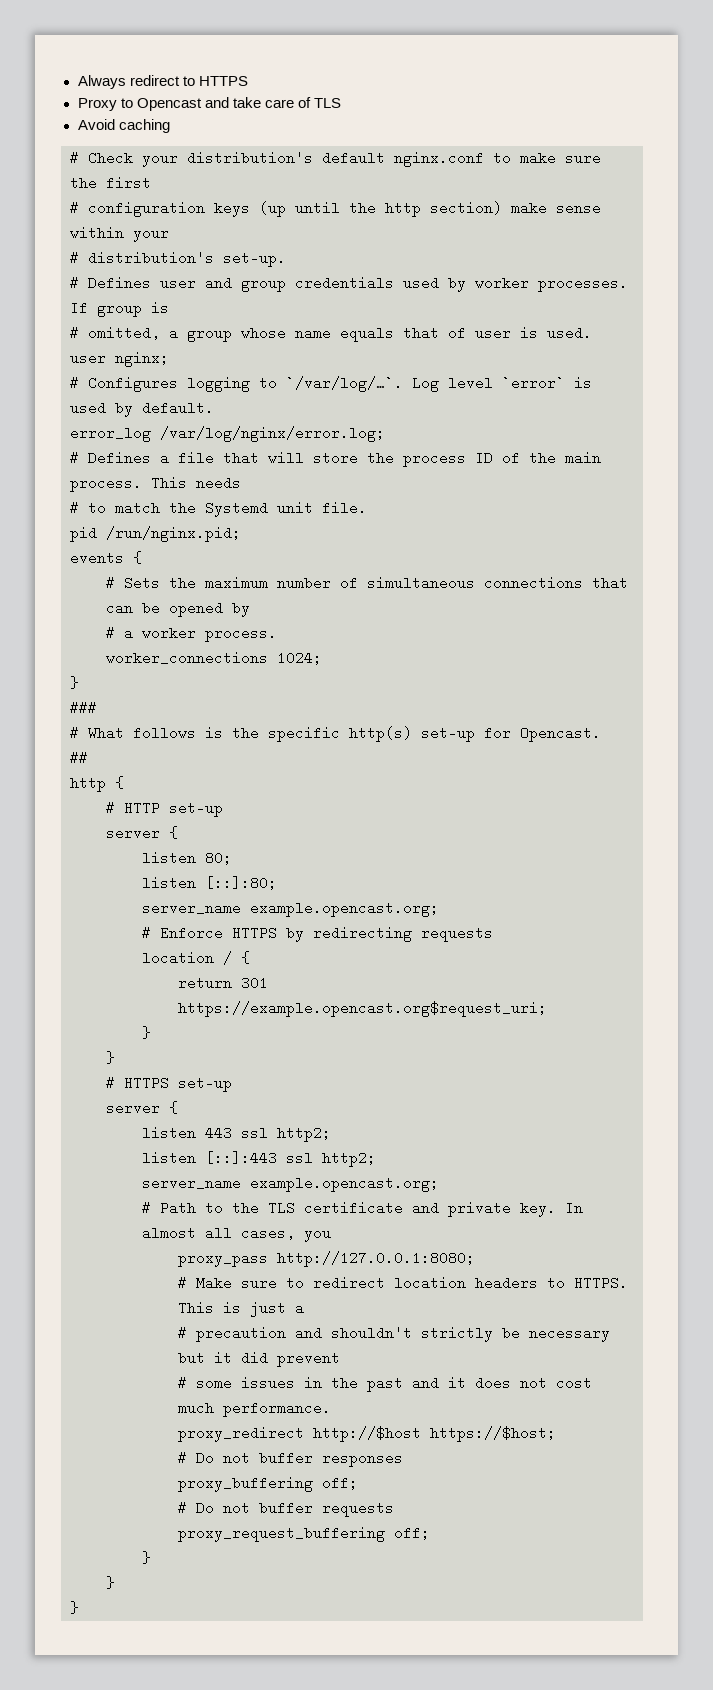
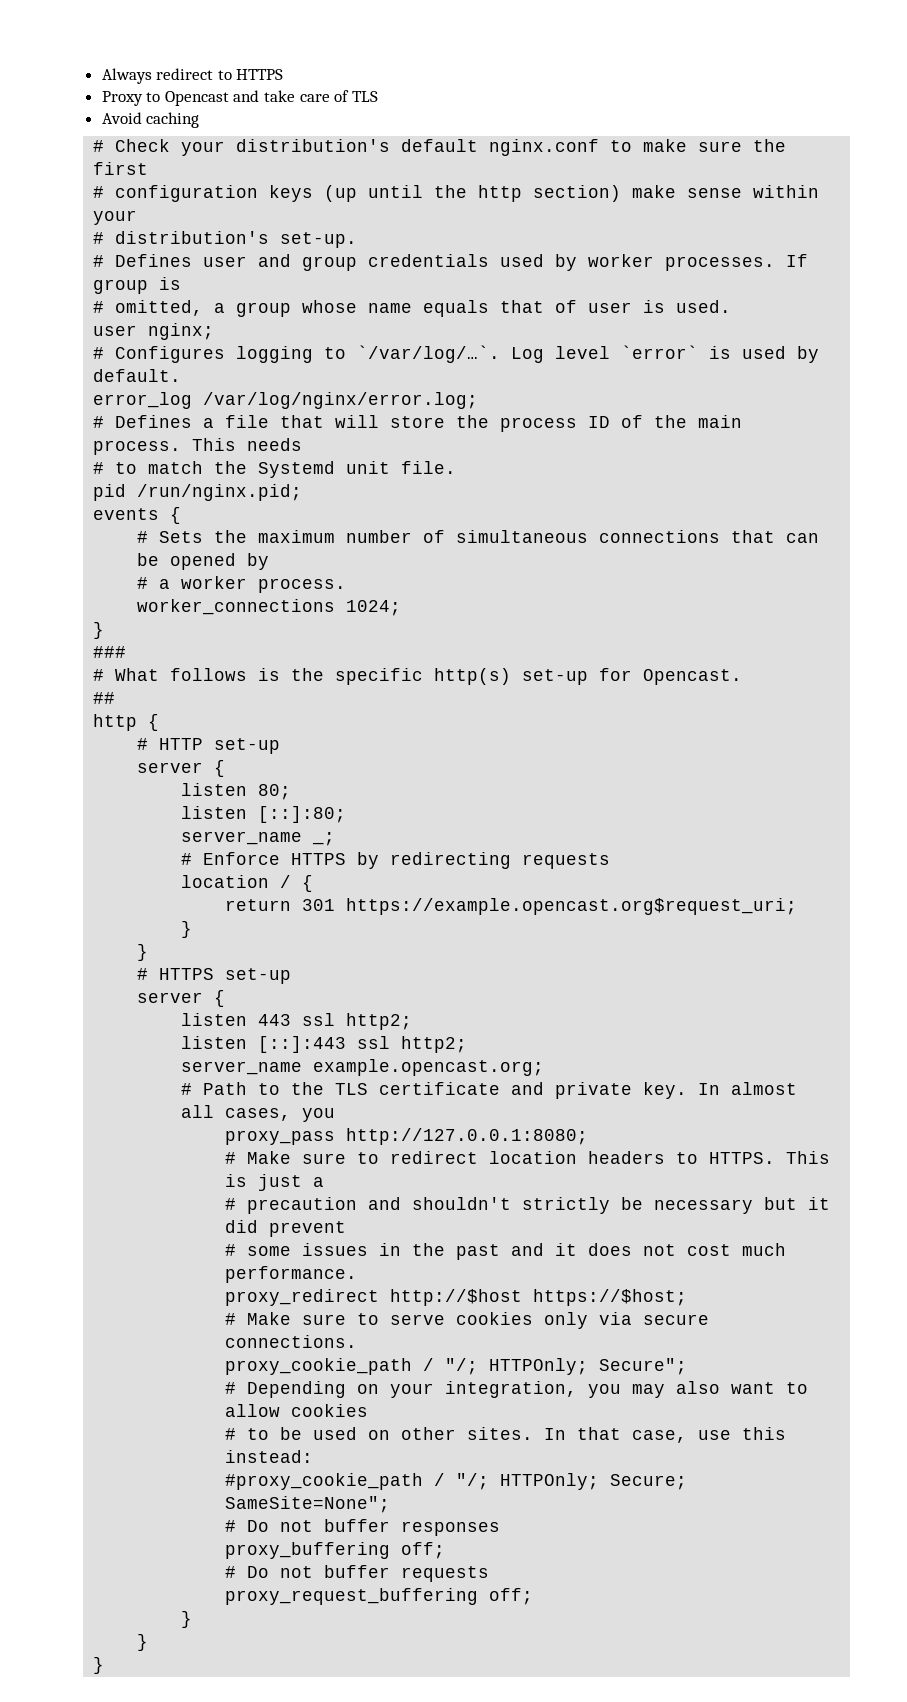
  listen [::]:80;
- server_name example.opencast.org;
+ server_name _;
+ # Make sure to serve cookies only via secure connections.
+ proxy_cookie_path / "/; HTTPOnly; Secure";
+ # Depending on your integration, you may also want to allow cookies
+ # to be used on other sites. In that case, use this instead:
+ #proxy_cookie_path / "/; HTTPOnly; Secure; SameSite=None";

